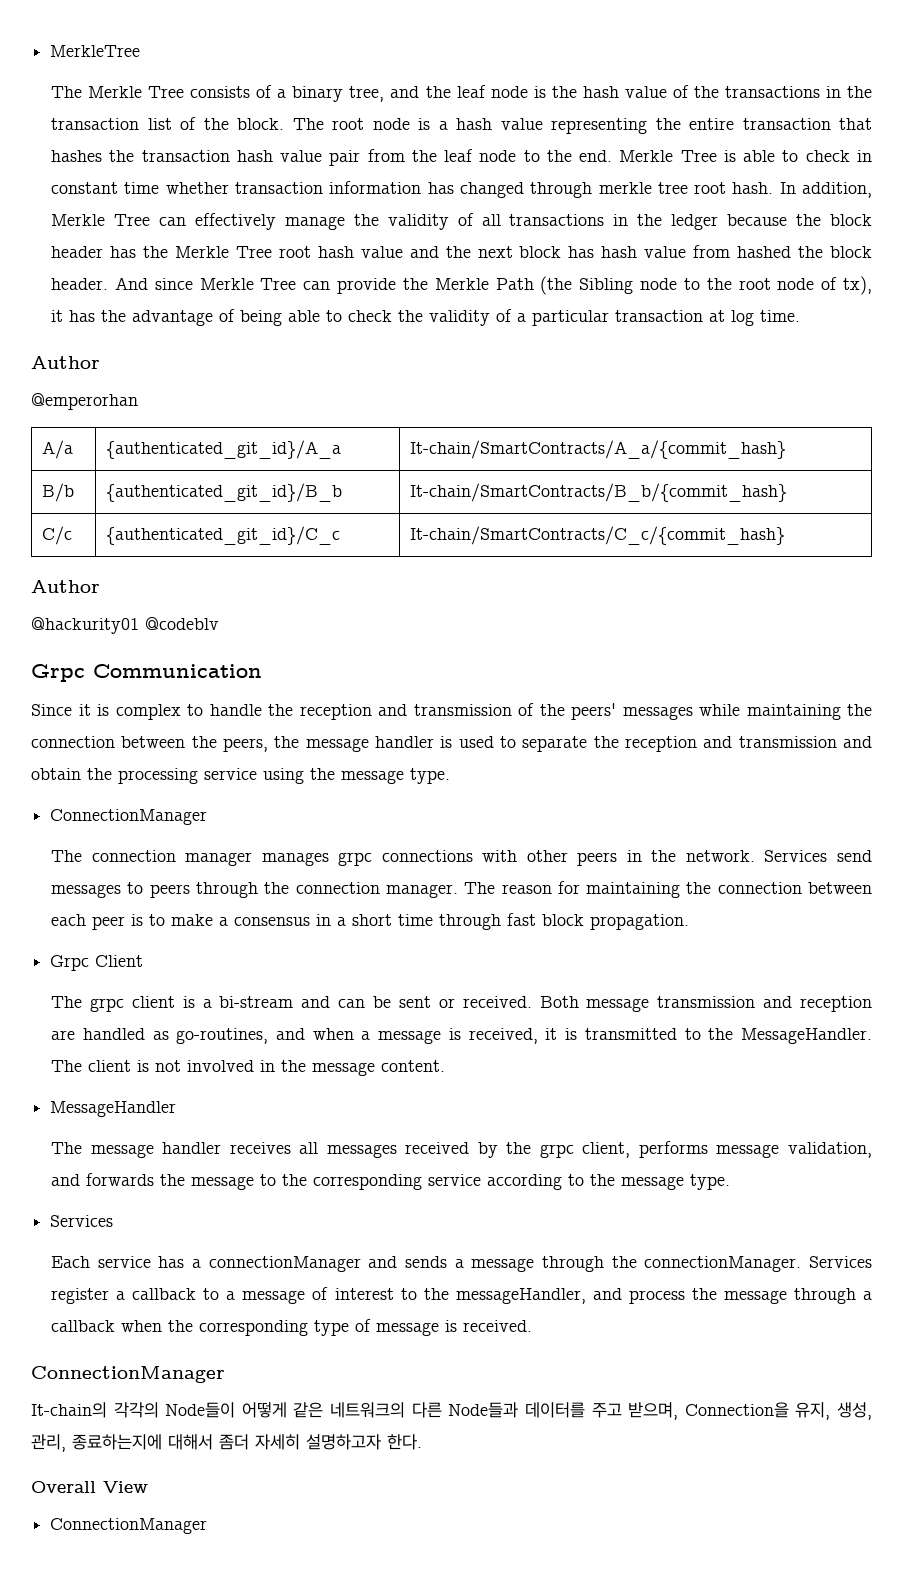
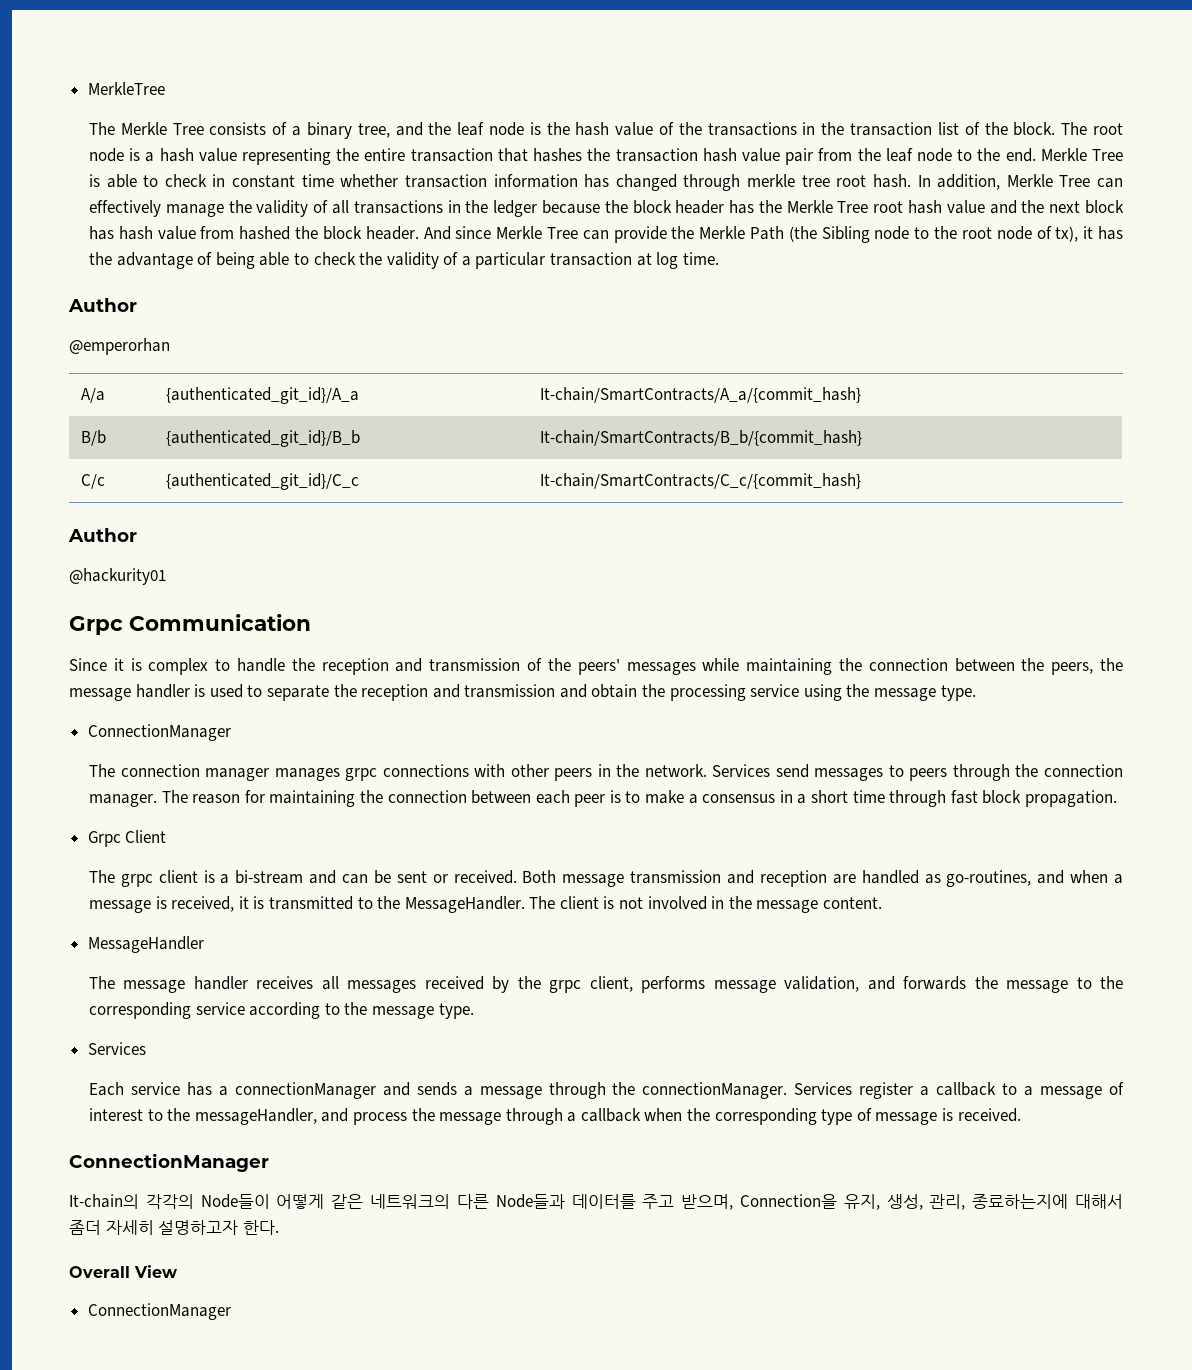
- @hackurity01 @codeblv
+ @hackurity01

